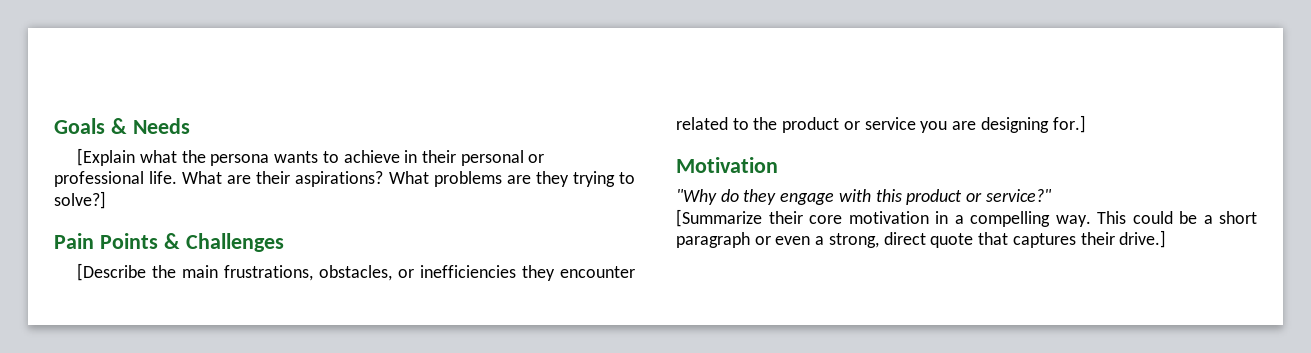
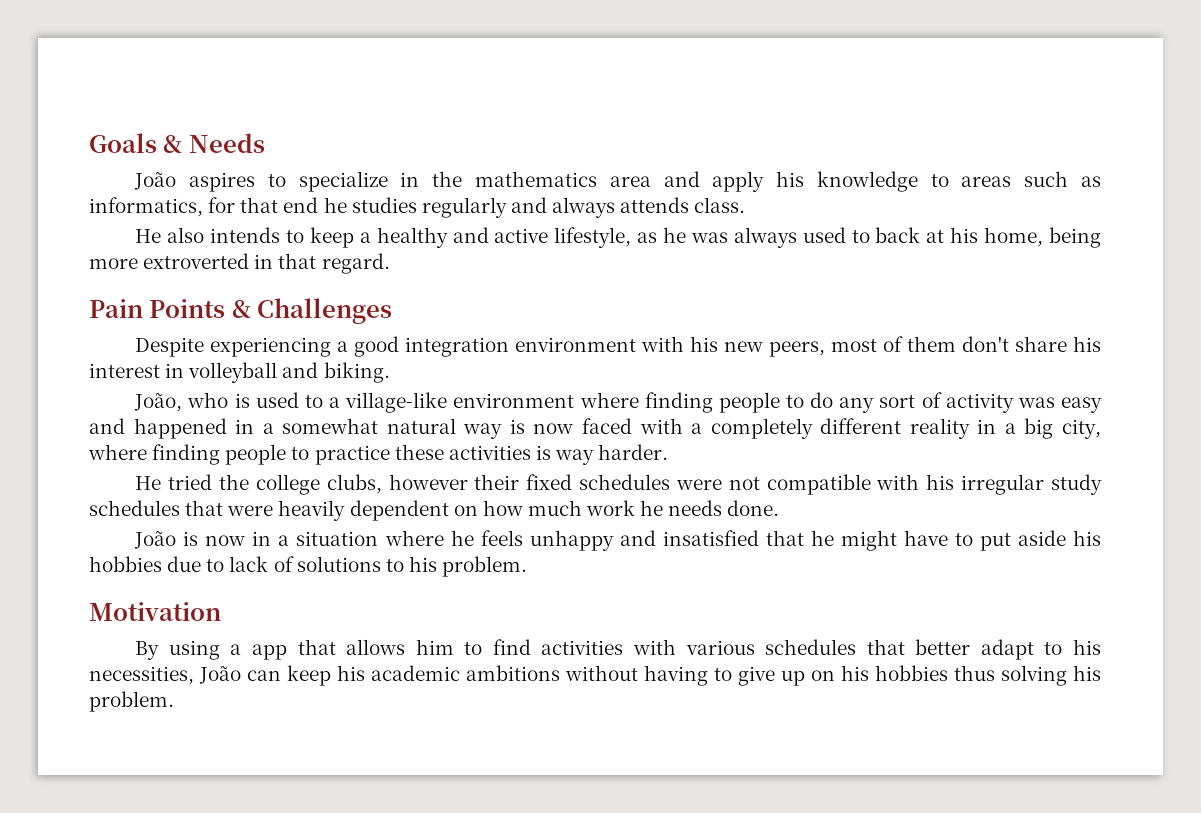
- [Explain what the persona wants to achieve in their personal or professional life. What are their aspirations? What problems are they trying to solve?]
+ João aspires to specialize in the mathematics area and apply his knowledge to areas such as informatics, for that end he studies regularly and always attends class.
+ He also intends to keep a healthy and active lifestyle, as he was always used to back at his home, being more extroverted in that regard.
  Pain Points & Challenges
- [Describe the main frustrations, obstacles, or inefficiencies they encounter related to the product or service you are designing for.]
+ Despite experiencing a good integration environment with his new peers, most of them don't share his interest in volleyball and biking.
+ João, who is used to a village-like environment where finding people to do any sort of activity was easy and happened in a somewhat natural way is now faced with a completely different reality in a big city, where finding people to practice these activities is way harder.
+ He tried the college clubs, however their fixed schedules were not compatible with his irregular study schedules that were heavily dependent on how much work he needs done.
+ João is now in a situation where he feels unhappy and insatisfied that he might have to put aside his hobbies due to lack of solutions to his problem.
  Motivation
- "Why do they engage with this product or service?"
- [Summarize their core motivation in a compelling way. This could be a short paragraph or even a strong, direct quote that captures their drive.]
+ By using a app that allows him to find activities with various schedules that better adapt to his necessities, João can keep his academic ambitions without having to give up on his hobbies thus solving his problem.

